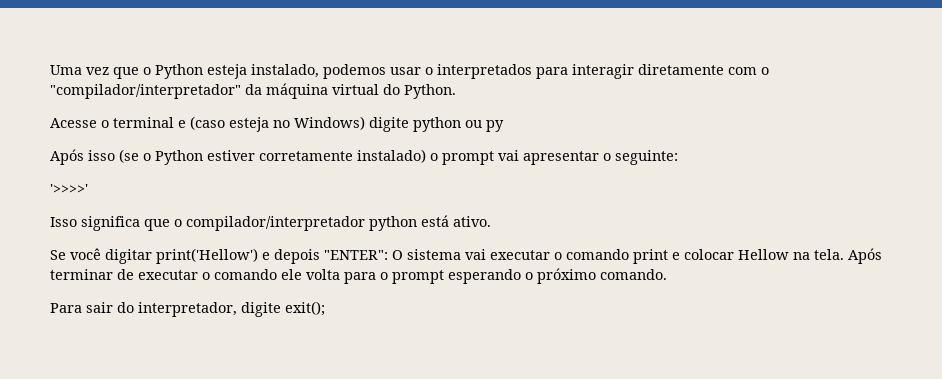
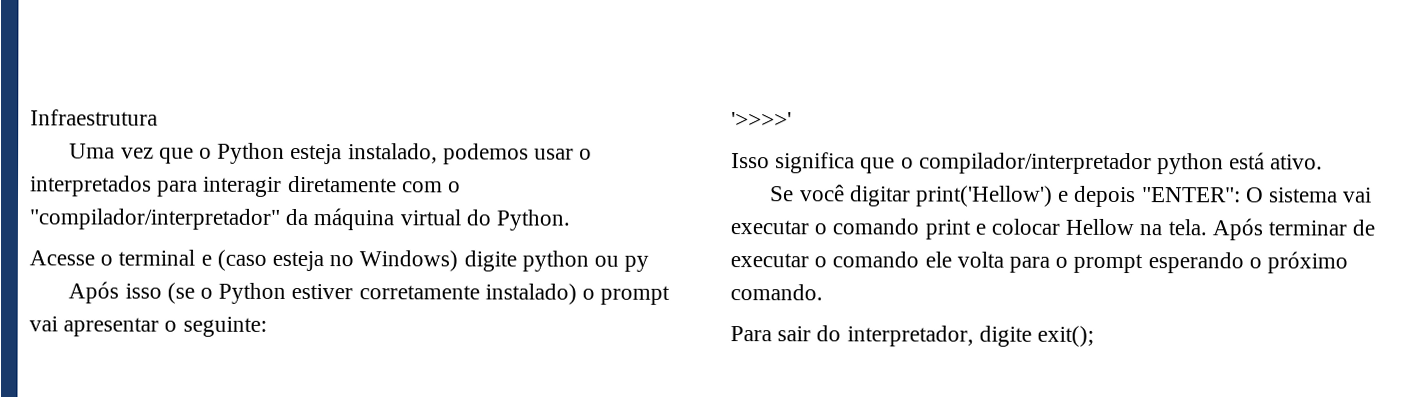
+ Infraestrutura

